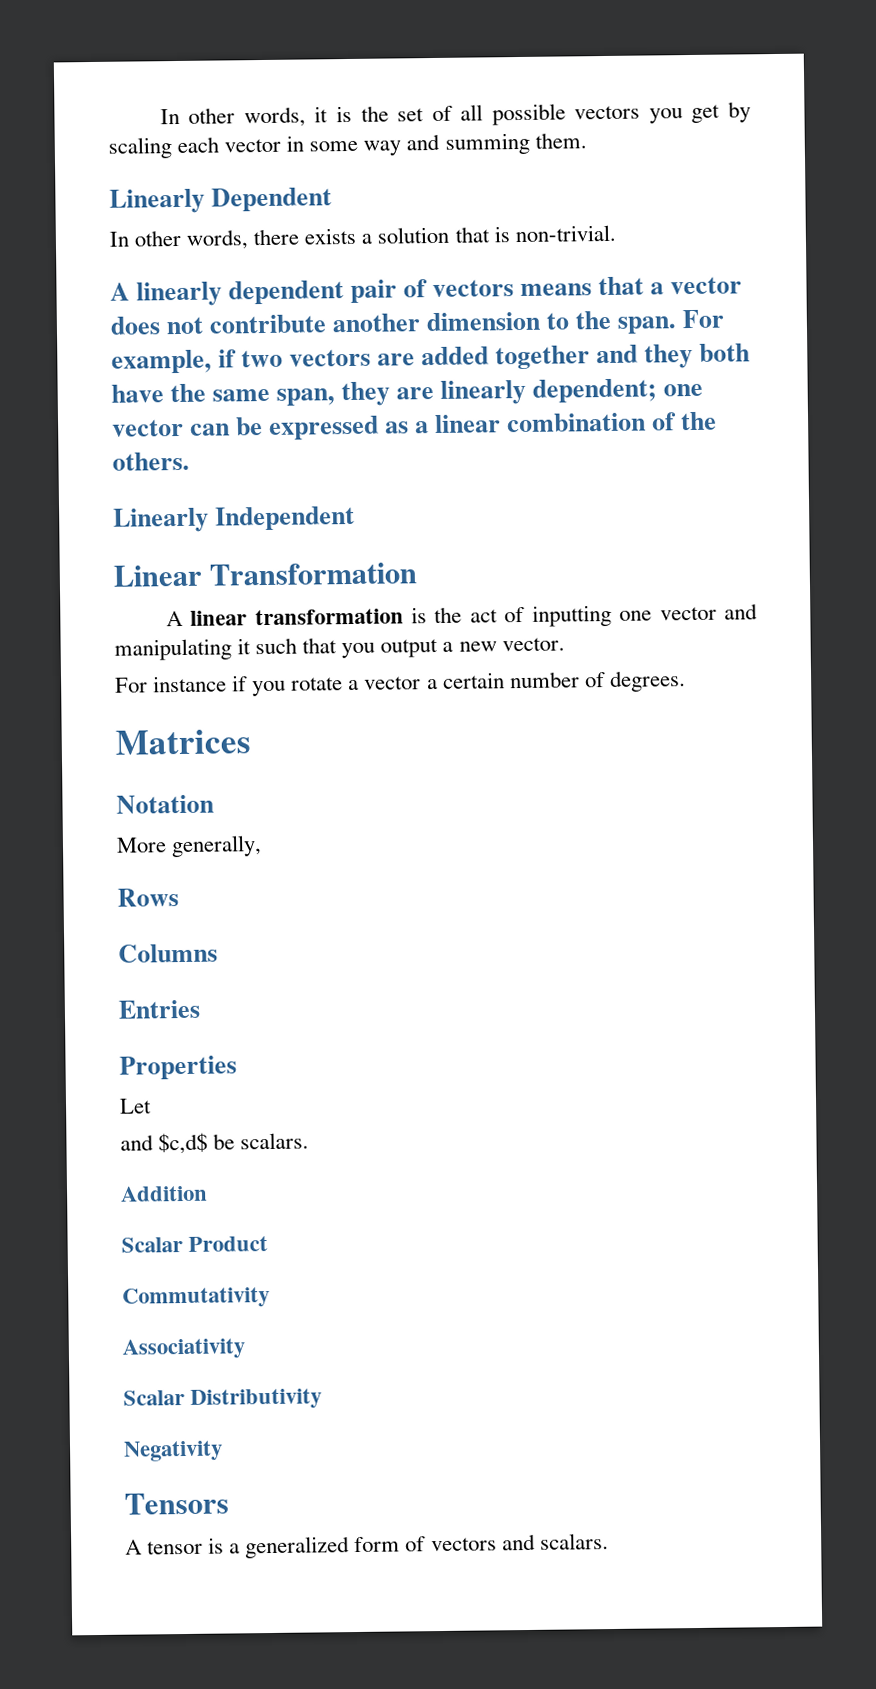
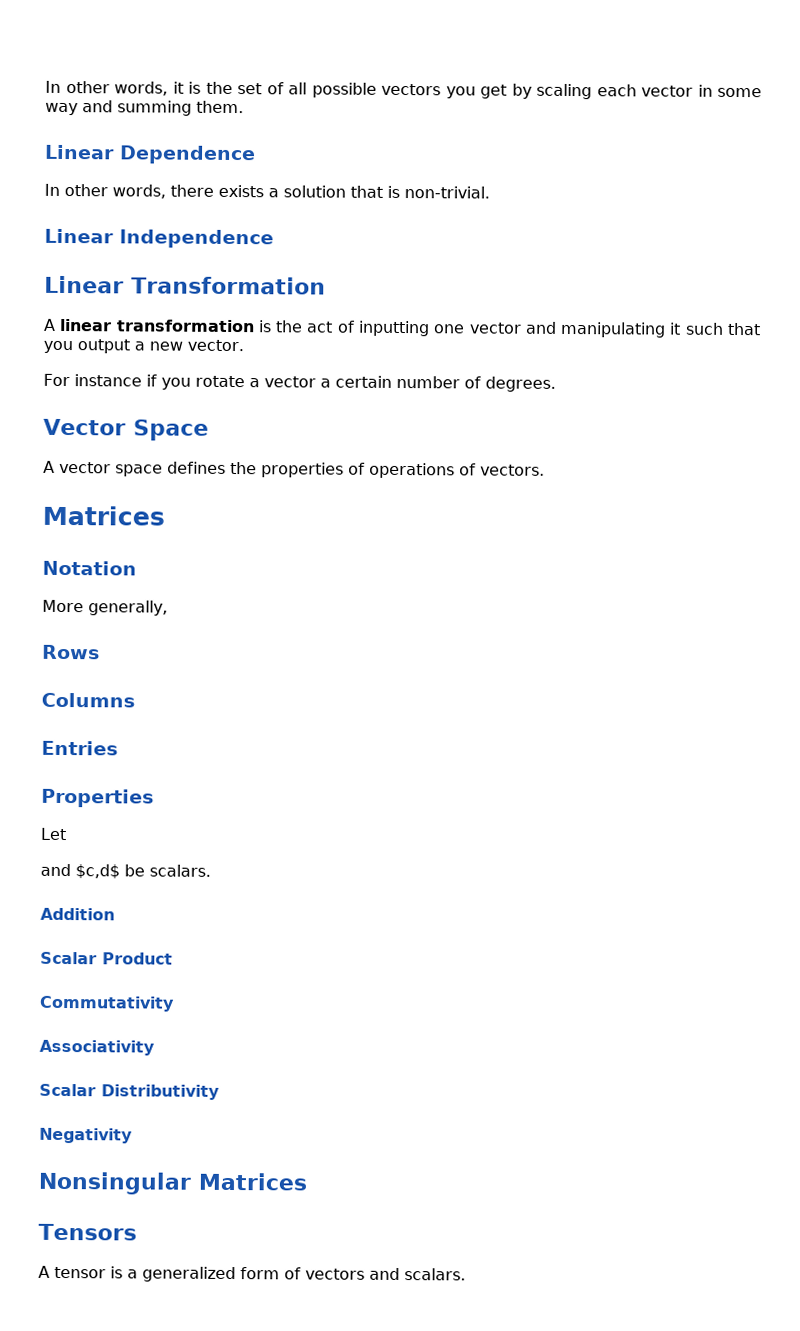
- Linearly Dependent
+ Linear Dependence
- A linearly dependent pair of vectors means that a vector does not contribute another dimension to the span. For example, if two vectors are added together and they both have the same span, they are linearly dependent; one vector can be expressed as a linear combination of the others.
- Linearly Independent
+ Linear Independence
+ Vector Space
+ A vector space defines the properties of operations of vectors.
+ Nonsingular Matrices

